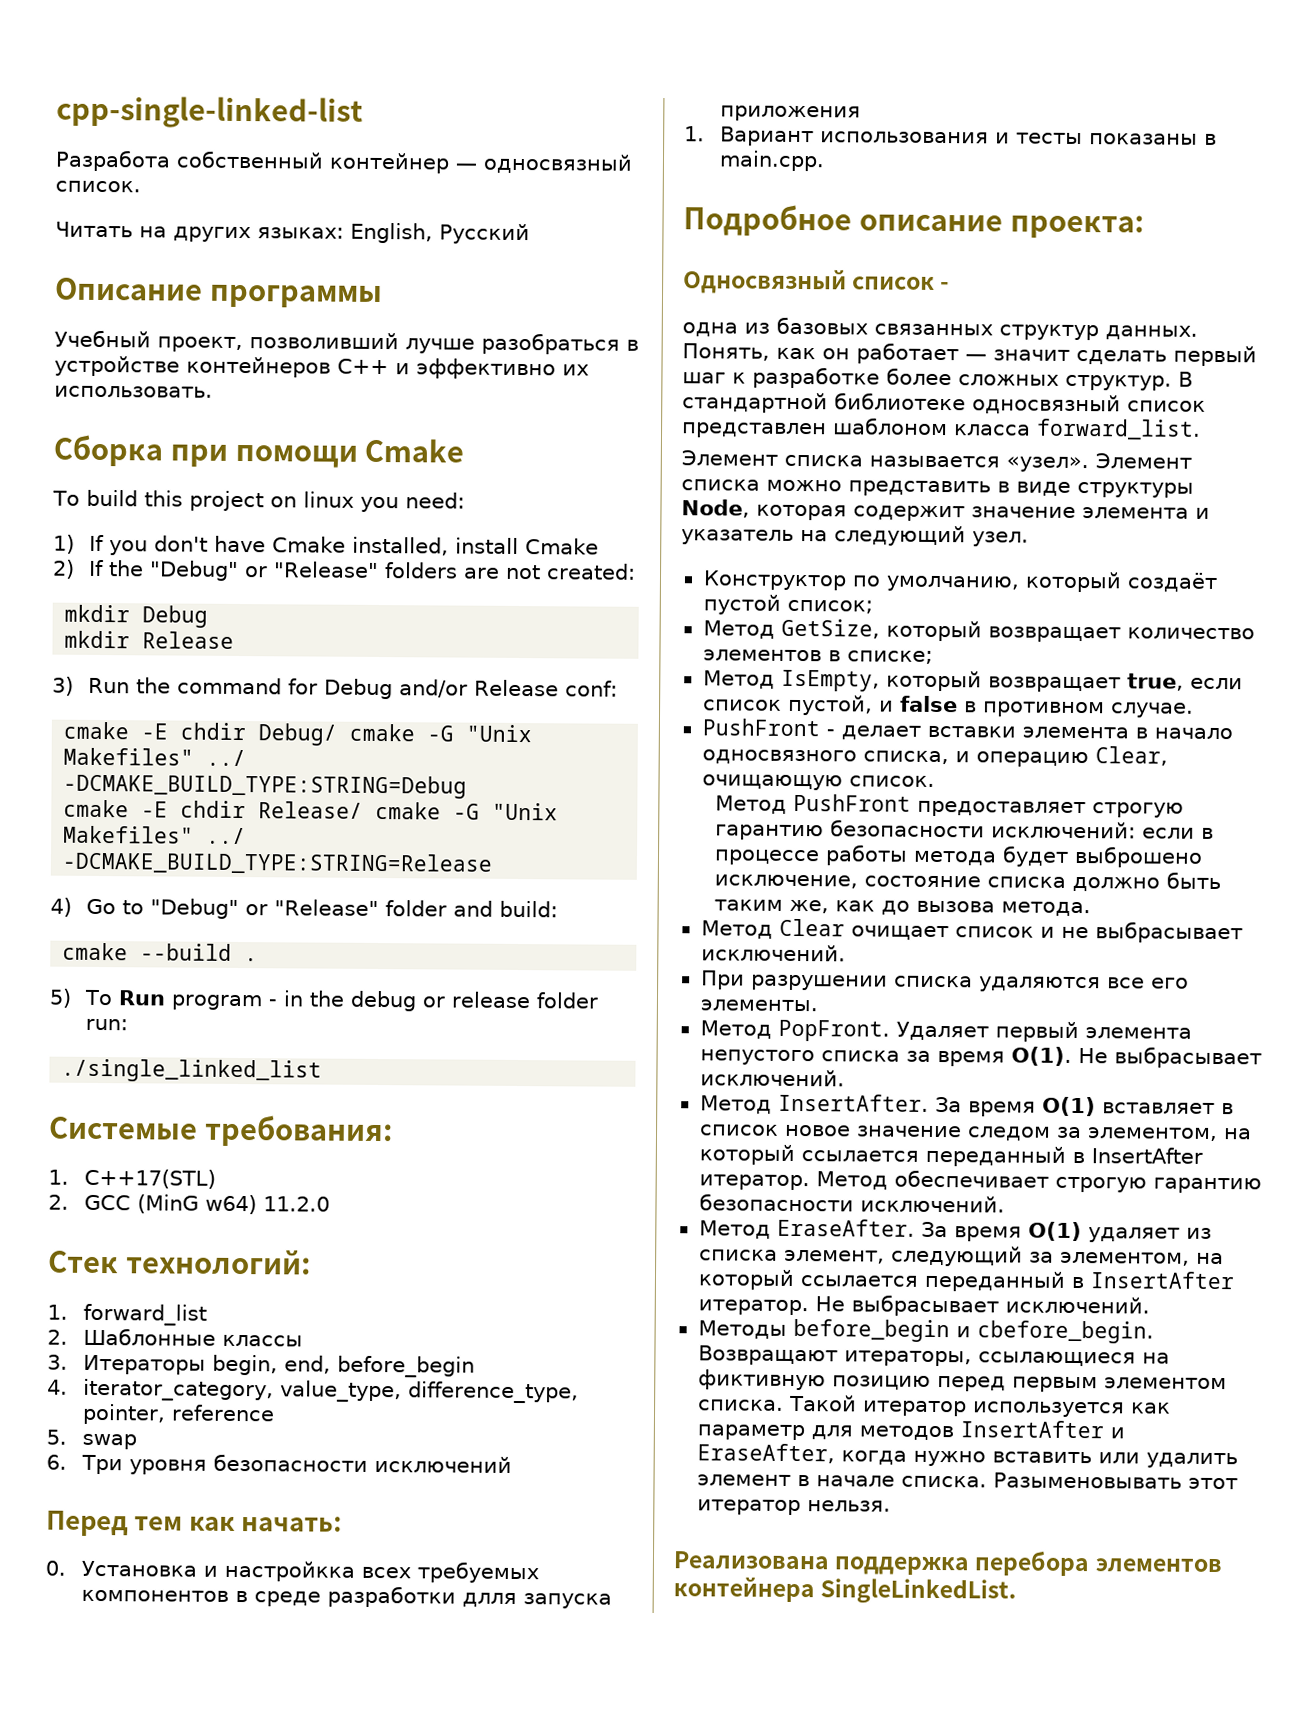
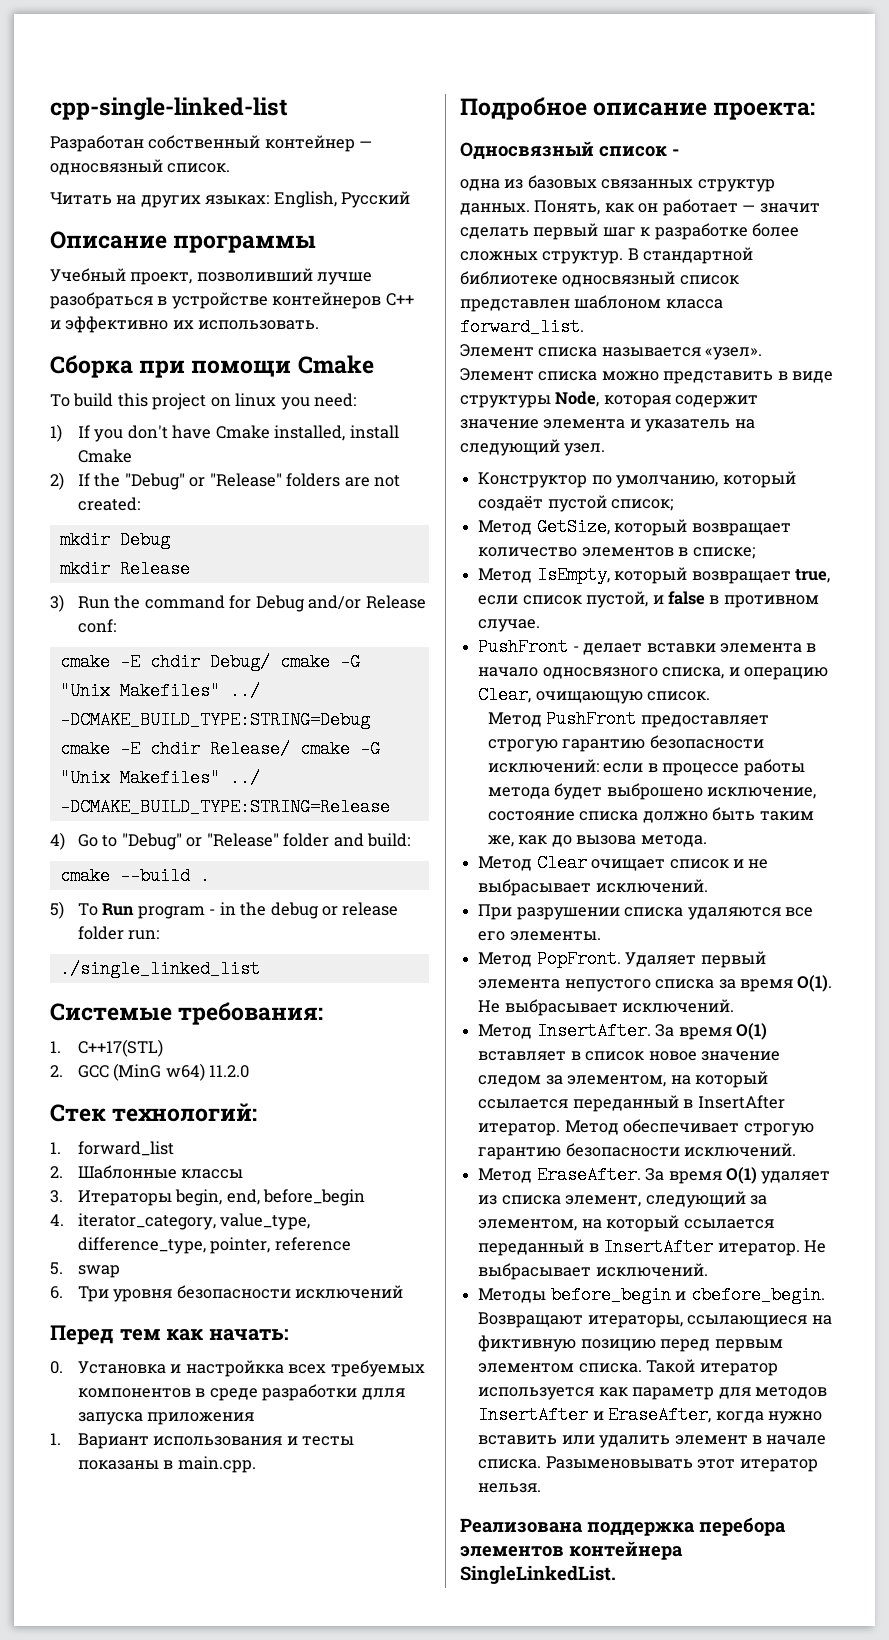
- Разработа собственный контейнер — односвязный список.
+ Разработан собственный контейнер — односвязный список.

